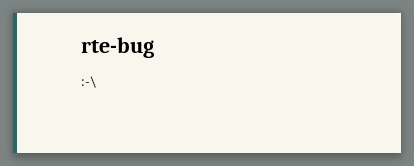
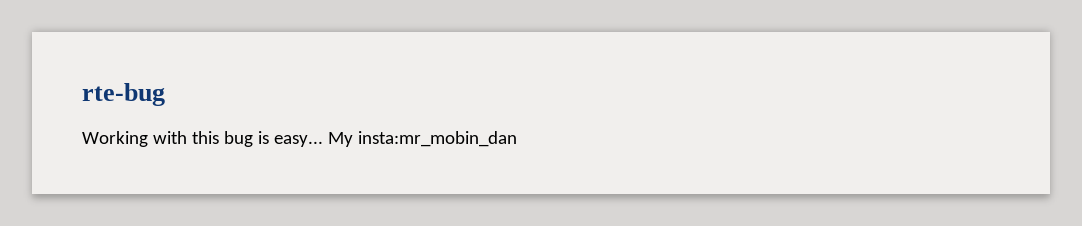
- :-\
+ Working with this bug is easy... My insta:mr_mobin_dan

